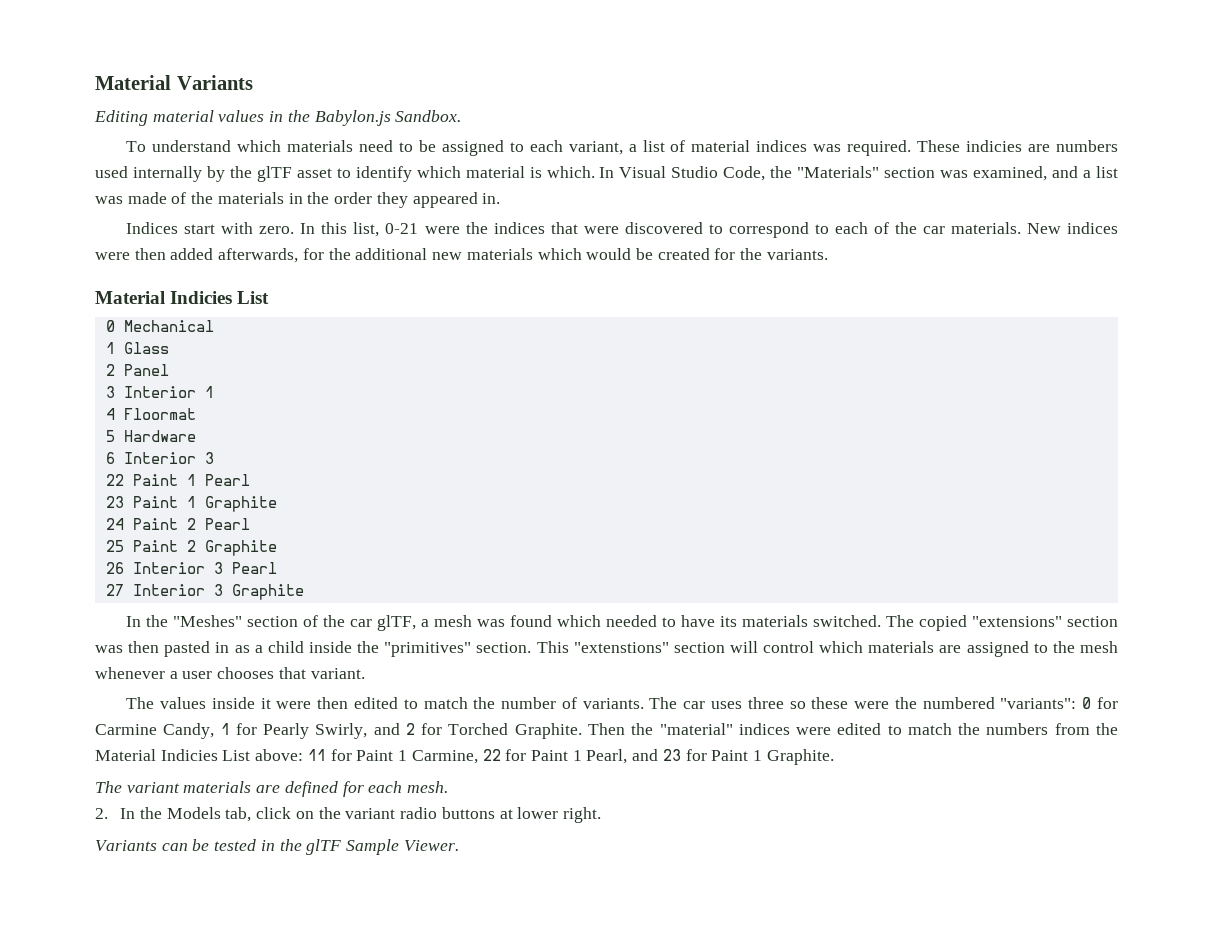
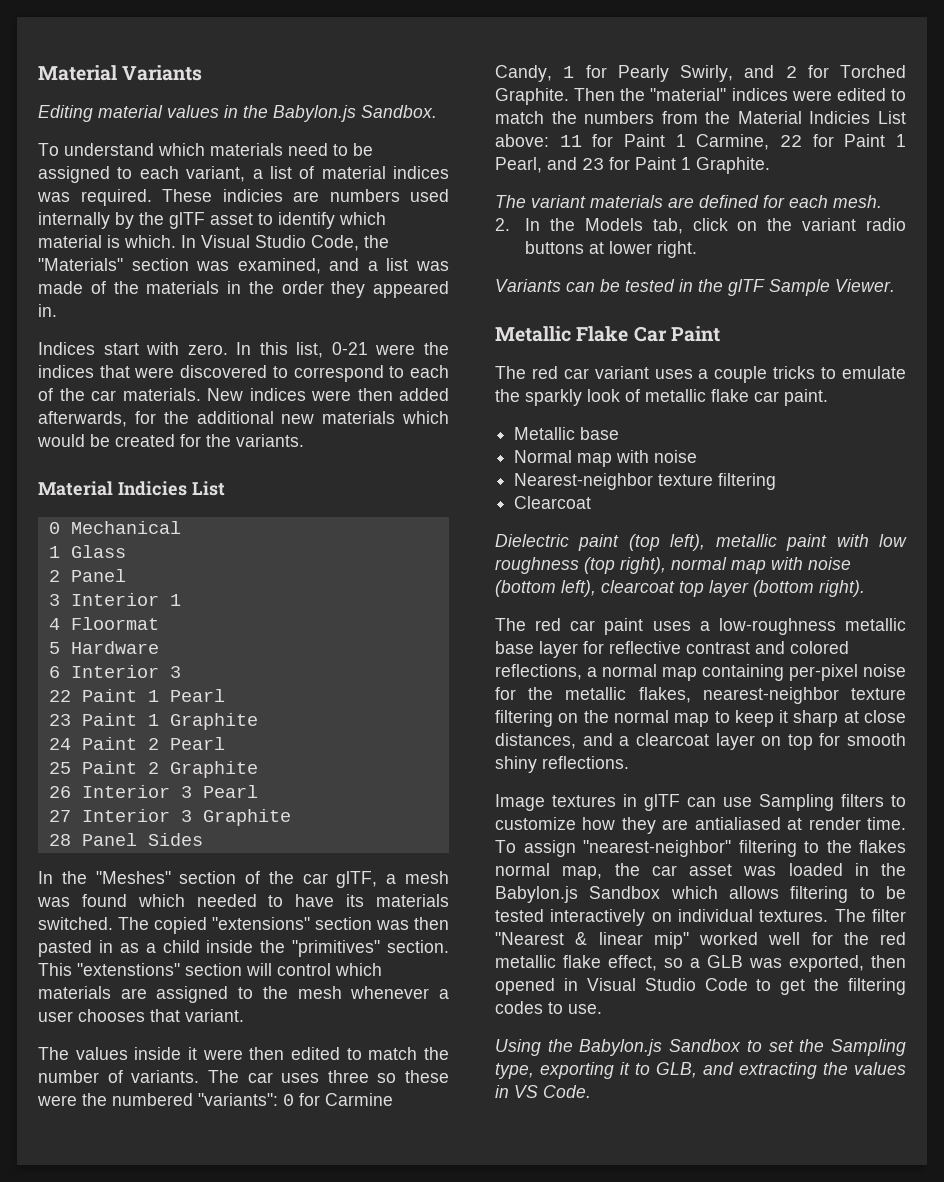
+ 28 Panel Sides
+ Metallic Flake Car Paint
+ The red car variant uses a couple tricks to emulate the sparkly look of metallic flake car paint.
+ Metallic base
+ Normal map with noise
+ Nearest-neighbor texture filtering
+ Clearcoat
+ Dielectric paint (top left), metallic paint with low roughness (top right), normal map with noise (bottom left), clearcoat top layer (bottom right).
+ The red car paint uses a low-roughness metallic base layer for reflective contrast and colored reflections, a normal map containing per-pixel noise for the metallic flakes, nearest-neighbor texture filtering on the normal map to keep it sharp at close distances, and a clearcoat layer on top for smooth shiny reflections.
+ Image textures in glTF can use Sampling filters to customize how they are antialiased at render time. To assign "nearest-neighbor" filtering to the flakes normal map, the car asset was loaded in the Babylon.js Sandbox which allows filtering to be tested interactively on individual textures. The filter "Nearest & linear mip" worked well for the red metallic flake effect, so a GLB was exported, then opened in Visual Studio Code to get the filtering codes to use.
+ Using the Babylon.js Sandbox to set the Sampling type, exporting it to GLB, and extracting the values in VS Code.

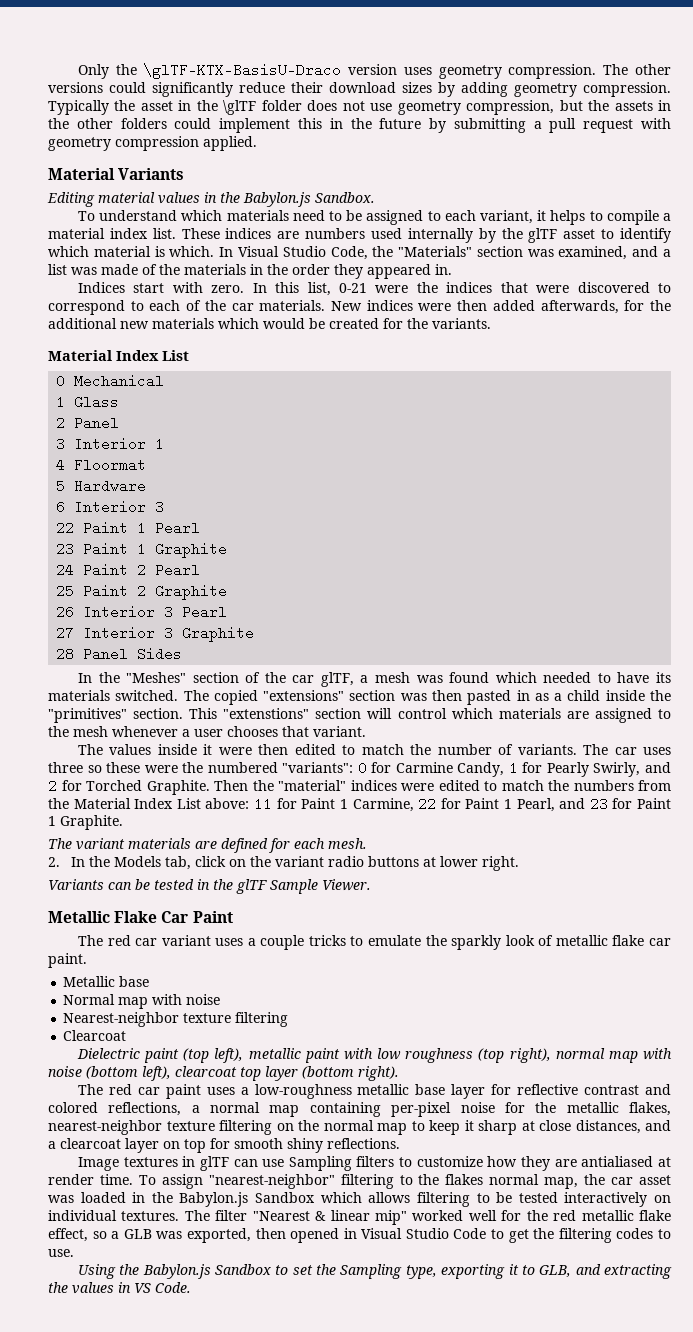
+ Only the \glTF-KTX-BasisU-Draco version uses geometry compression. The other versions could significantly reduce their download sizes by adding geometry compression. Typically the asset in the \glTF folder does not use geometry compression, but the assets in the other folders could implement this in the future by submitting a pull request with geometry compression applied.
- To understand which materials need to be assigned to each variant, a list of material indices was required. These indicies are numbers used internally by the glTF asset to identify which material is which.
+ To understand which materials need to be assigned to each variant, it helps to compile a material index list. These indices are numbers used internally by the glTF asset to identify which material is which.
  New indices were then added afterwards, for the additional new materials which would be created for the variants.
- Material Indicies List
+ Material Index List
- Then the "material" indices were edited to match the numbers from the Material Indicies List above: 11 for Paint 1 Carmine, 22 for Paint 1 Pearl, and 23 for Paint 1 Graphite.
+ Then the "material" indices were edited to match the numbers from the Material Index List above: 11 for Paint 1 Carmine, 22 for Paint 1 Pearl, and 23 for Paint 1 Graphite.

